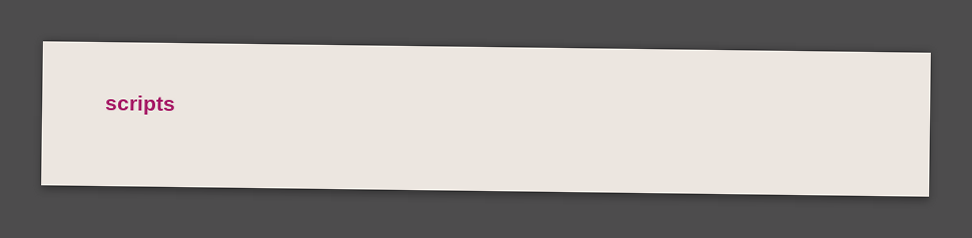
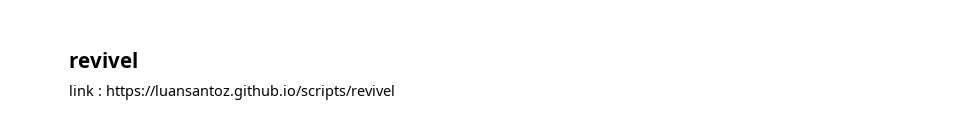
- scripts
+ revivel
+ link : https://luansantoz.github.io/scripts/revivel

